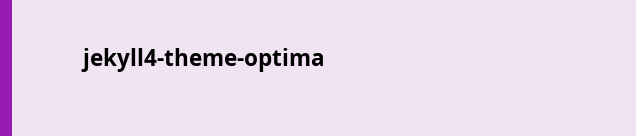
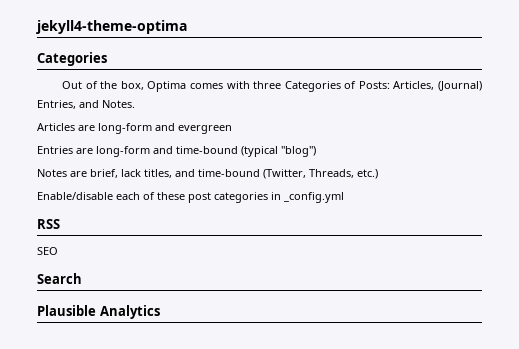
  jekyll4-theme-optima
+ Categories
+ Out of the box, Optima comes with three Categories of Posts: Articles, (Journal) Entries, and Notes.
+ Articles are long-form and evergreen
+ Entries are long-form and time-bound (typical "blog")
+ Notes are brief, lack titles, and time-bound (Twitter, Threads, etc.)
+ Enable/disable each of these post categories in _config.yml
+ RSS
+ SEO
+ Search
+ Plausible Analytics

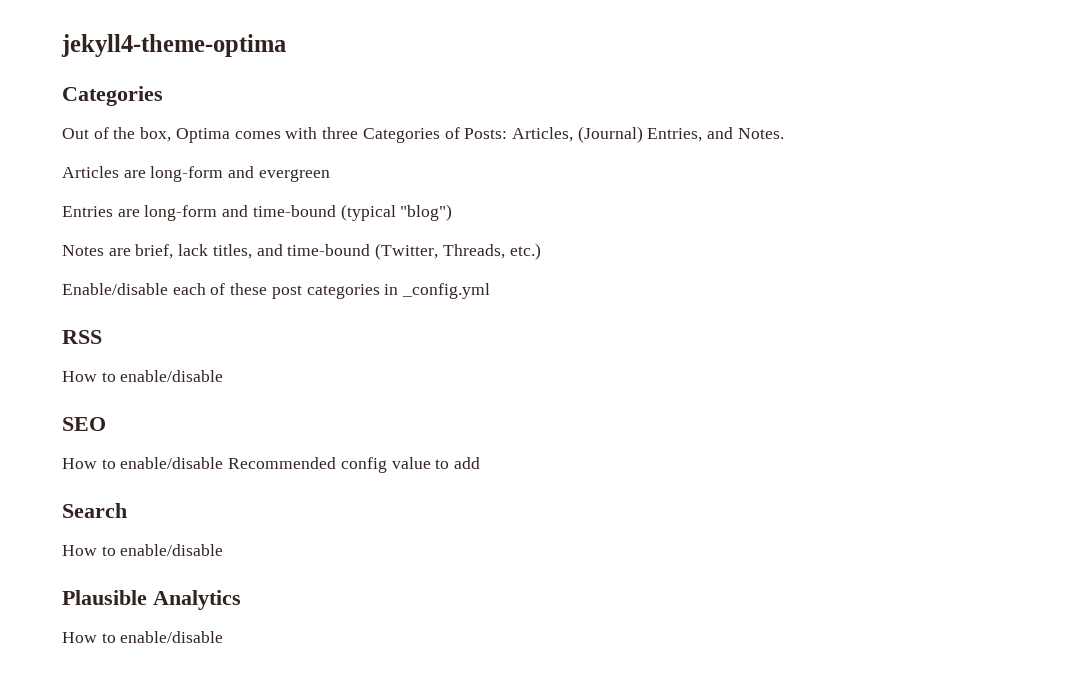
  RSS
+ How to enable/disable
  SEO
+ How to enable/disable Recommended config value to add
  Search
+ How to enable/disable
  Plausible Analytics
+ How to enable/disable

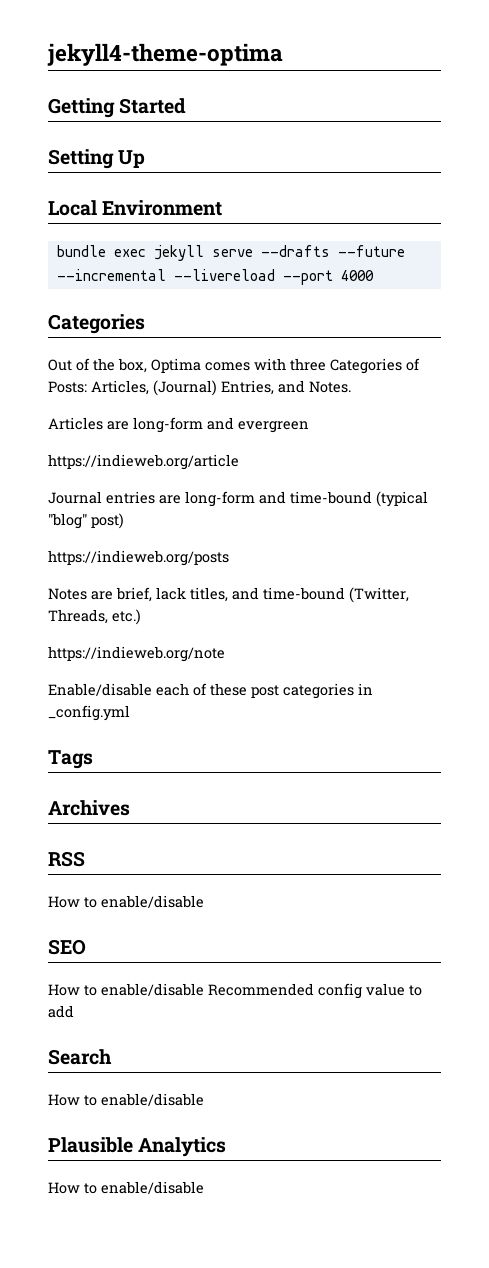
+ Getting Started
+ Setting Up
+ Local Environment
+ bundle exec jekyll serve --drafts --future --incremental --livereload --port 4000
- Entries are long-form and time-bound (typical "blog")
+ https://indieweb.org/article
+ Journal entries are long-form and time-bound (typical "blog" post)
+ https://indieweb.org/posts
+ https://indieweb.org/note
+ Tags
+ Archives

